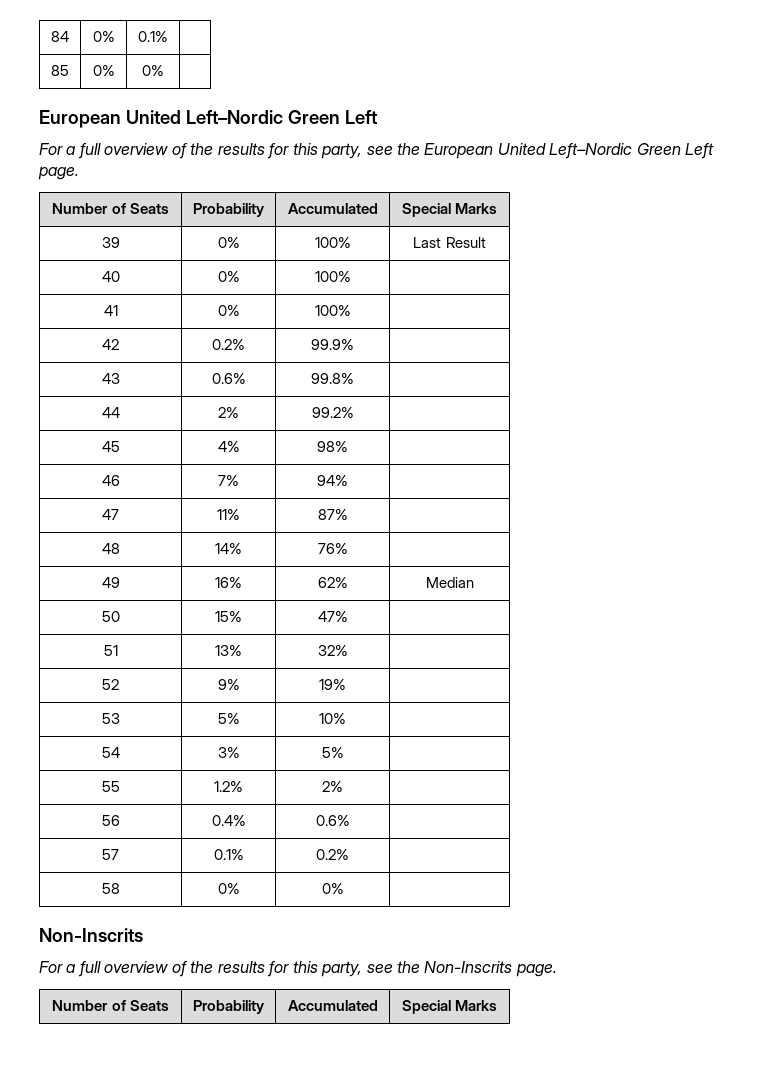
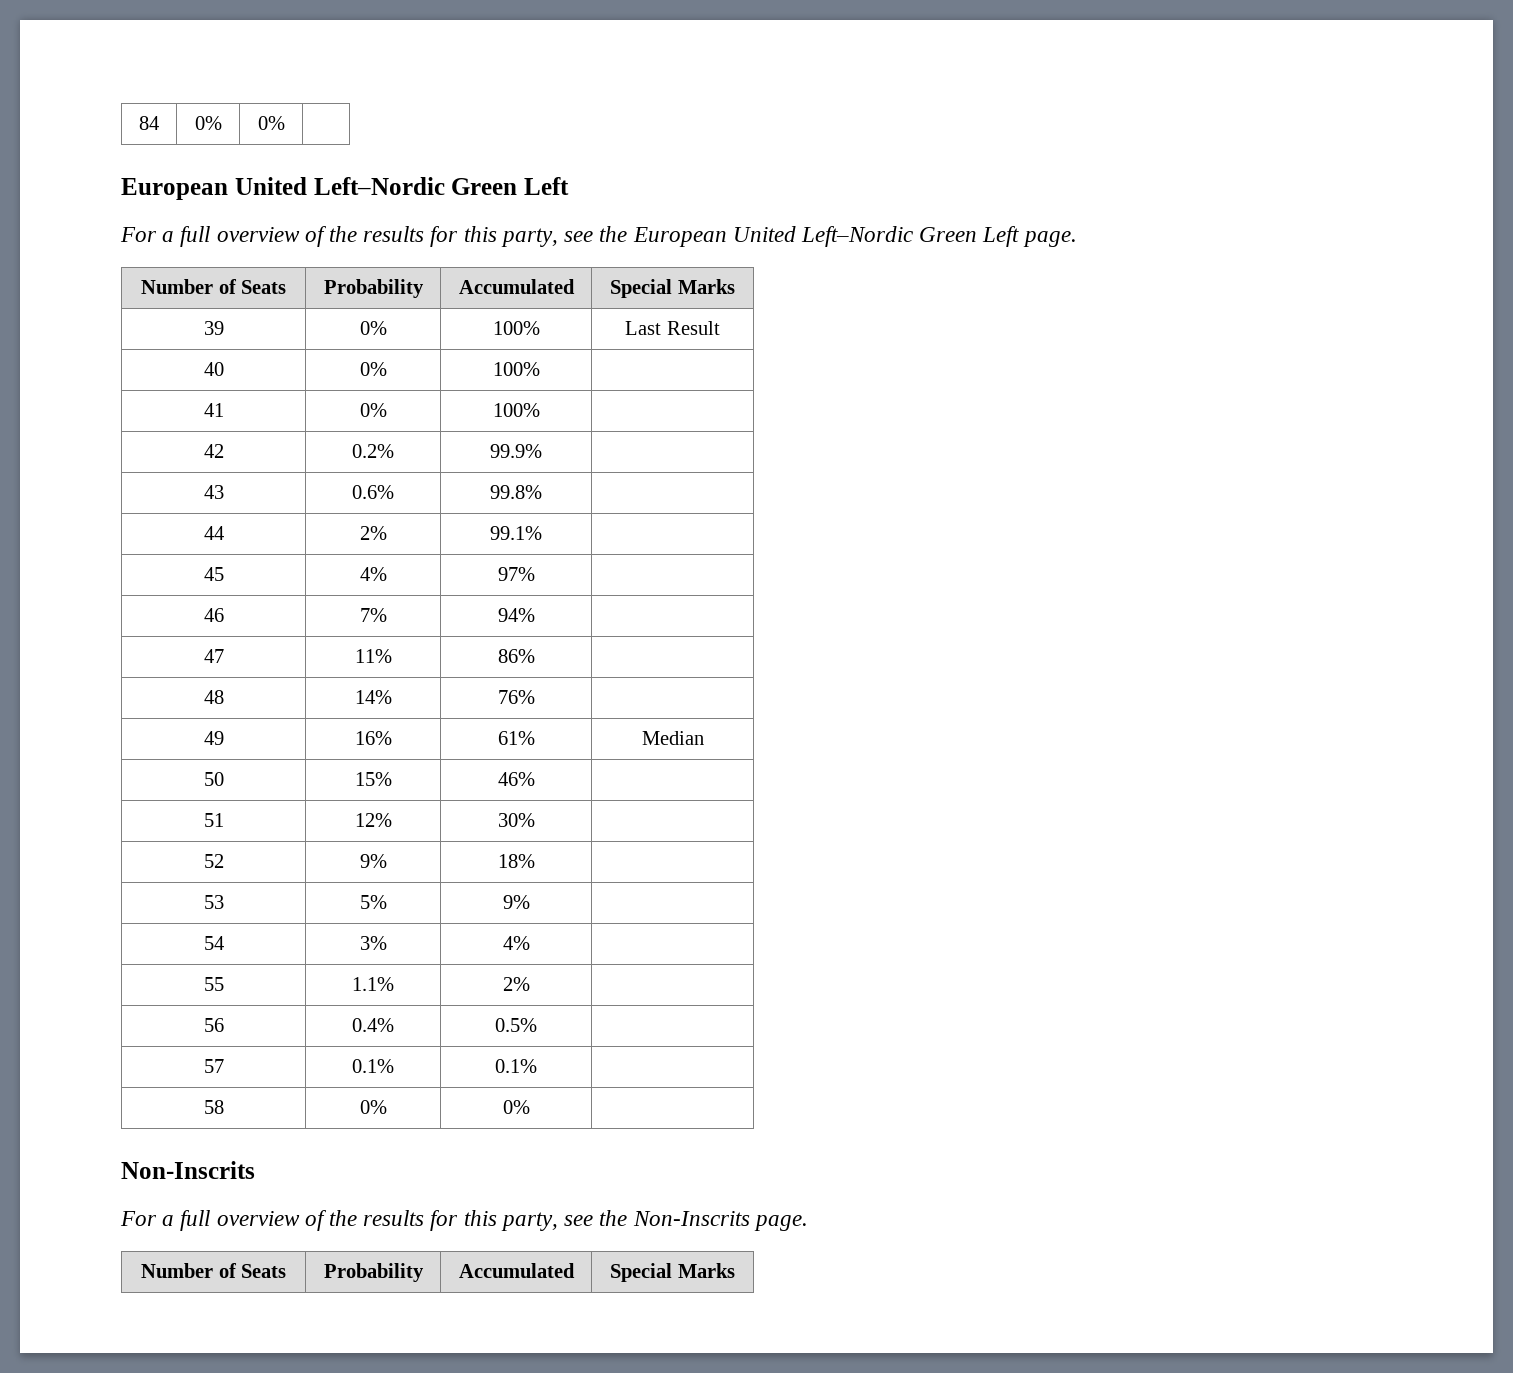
- 84 | 0% | 0.1% |
- 85 | 0% | 0% |
+ 84 | 0% | 0% |
- 44 | 2% | 99.2% |
+ 44 | 2% | 99.1% |
- 45 | 4% | 98% |
+ 45 | 4% | 97% |
- 47 | 11% | 87% |
+ 47 | 11% | 86% |
- 49 | 16% | 62% | Median
+ 49 | 16% | 61% | Median
- 50 | 15% | 47% |
+ 50 | 15% | 46% |
- 51 | 13% | 32% |
+ 51 | 12% | 30% |
- 52 | 9% | 19% |
+ 52 | 9% | 18% |
- 53 | 5% | 10% |
+ 53 | 5% | 9% |
- 54 | 3% | 5% |
+ 54 | 3% | 4% |
- 55 | 1.2% | 2% |
+ 55 | 1.1% | 2% |
- 56 | 0.4% | 0.6% |
+ 56 | 0.4% | 0.5% |
- 57 | 0.1% | 0.2% |
+ 57 | 0.1% | 0.1% |

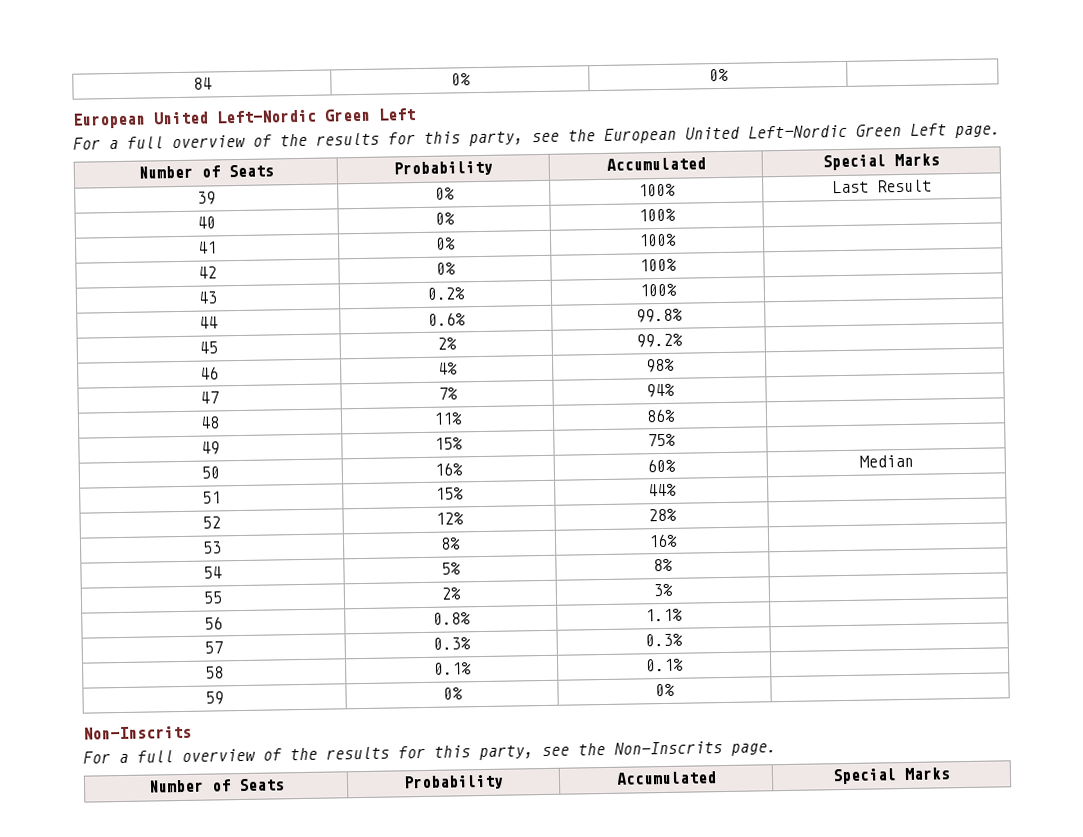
- 42 | 0.2% | 99.9% |
+ 42 | 0% | 100% |
- 43 | 0.6% | 99.8% |
+ 43 | 0.2% | 100% |
+ 44 | 0.6% | 99.8% |
- 44 | 2% | 99.1% |
- 45 | 4% | 97% |
- 46 | 7% | 94% |
+ 45 | 2% | 99.2% |
+ 46 | 4% | 98% |
+ 47 | 7% | 94% |
- 47 | 11% | 86% |
+ 48 | 11% | 86% |
- 48 | 14% | 76% |
- 49 | 16% | 61% | Median
+ 49 | 15% | 75% |
+ 50 | 16% | 60% | Median
- 50 | 15% | 46% |
- 51 | 12% | 30% |
+ 51 | 15% | 44% |
- 52 | 9% | 18% |
+ 52 | 12% | 28% |
- 53 | 5% | 9% |
+ 53 | 8% | 16% |
- 54 | 3% | 4% |
+ 54 | 5% | 8% |
- 55 | 1.1% | 2% |
+ 55 | 2% | 3% |
- 56 | 0.4% | 0.5% |
+ 56 | 0.8% | 1.1% |
- 57 | 0.1% | 0.1% |
+ 57 | 0.3% | 0.3% |
+ 58 | 0.1% | 0.1% |
- 58 | 0% | 0% |
+ 59 | 0% | 0% |

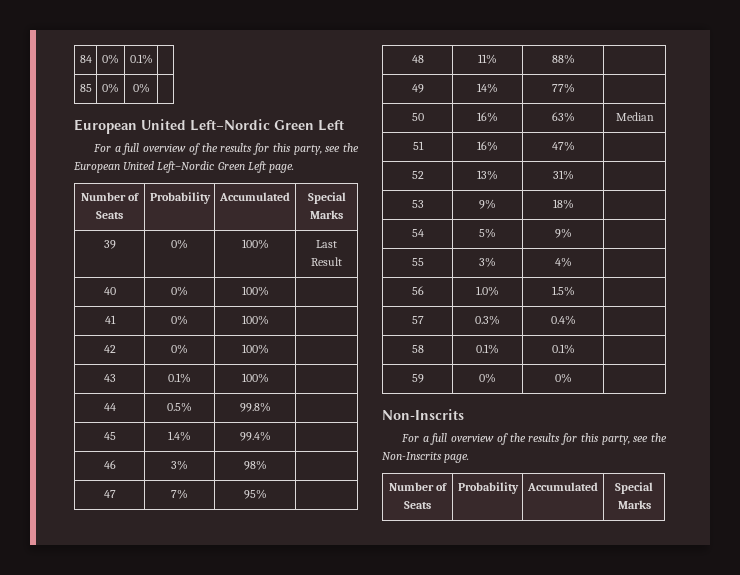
- 84 | 0% | 0% |
+ 84 | 0% | 0.1% |
+ 85 | 0% | 0% |
- 43 | 0.2% | 100% |
+ 43 | 0.1% | 100% |
- 44 | 0.6% | 99.8% |
+ 44 | 0.5% | 99.8% |
- 45 | 2% | 99.2% |
+ 45 | 1.4% | 99.4% |
- 46 | 4% | 98% |
+ 46 | 3% | 98% |
- 47 | 7% | 94% |
+ 47 | 7% | 95% |
- 48 | 11% | 86% |
+ 48 | 11% | 88% |
- 49 | 15% | 75% |
+ 49 | 14% | 77% |
- 50 | 16% | 60% | Median
+ 50 | 16% | 63% | Median
- 51 | 15% | 44% |
+ 51 | 16% | 47% |
- 52 | 12% | 28% |
+ 52 | 13% | 31% |
- 53 | 8% | 16% |
+ 53 | 9% | 18% |
- 54 | 5% | 8% |
+ 54 | 5% | 9% |
- 55 | 2% | 3% |
+ 55 | 3% | 4% |
- 56 | 0.8% | 1.1% |
+ 56 | 1.0% | 1.5% |
- 57 | 0.3% | 0.3% |
+ 57 | 0.3% | 0.4% |

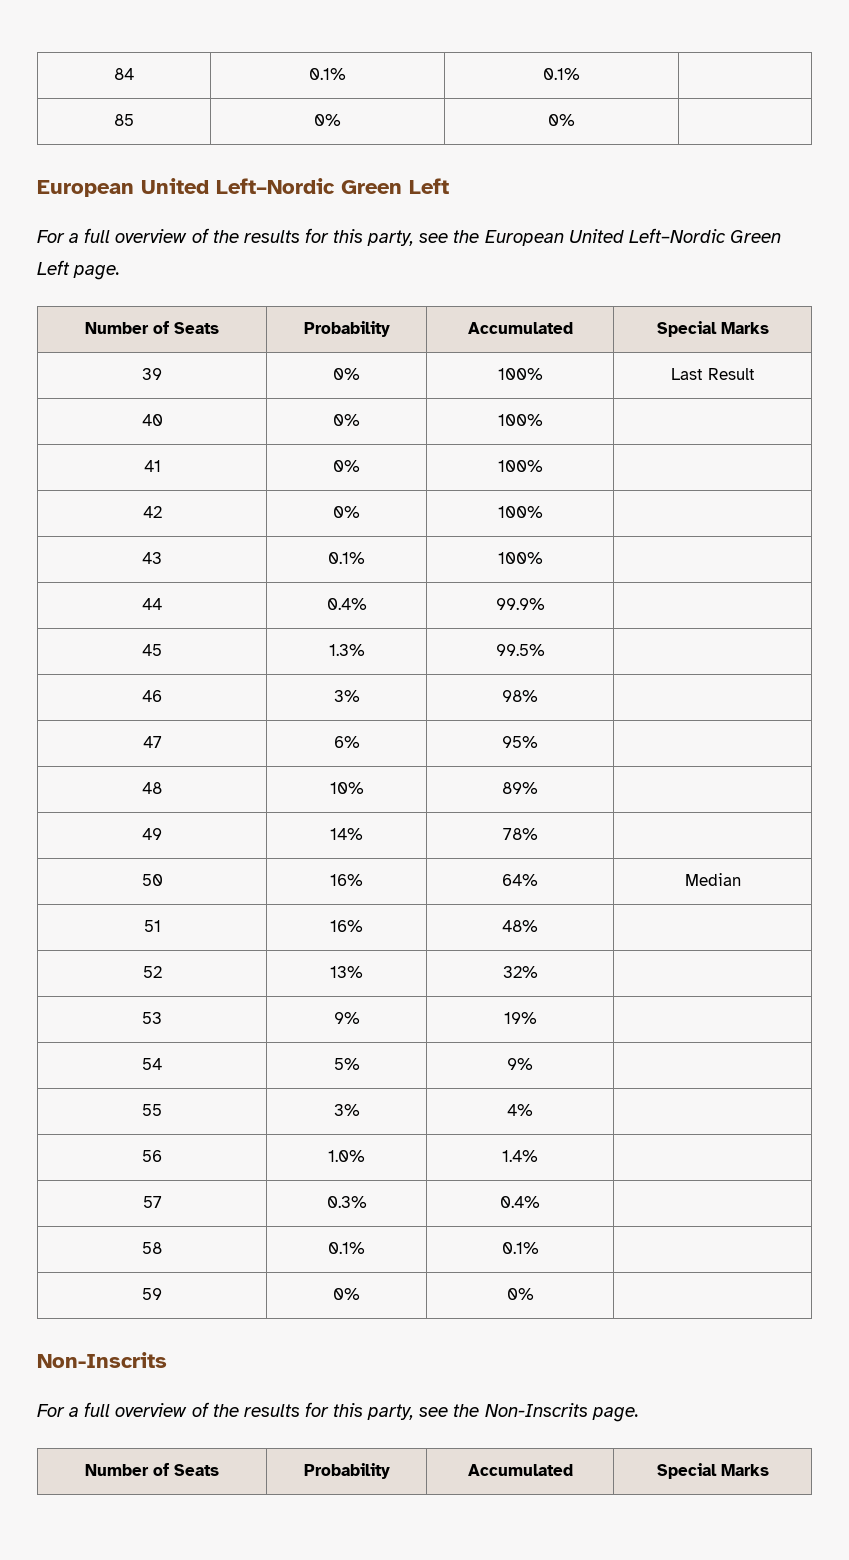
- 84 | 0% | 0.1% |
+ 84 | 0.1% | 0.1% |
- 44 | 0.5% | 99.8% |
+ 44 | 0.4% | 99.9% |
- 45 | 1.4% | 99.4% |
+ 45 | 1.3% | 99.5% |
- 47 | 7% | 95% |
+ 47 | 6% | 95% |
- 48 | 11% | 88% |
+ 48 | 10% | 89% |
- 49 | 14% | 77% |
+ 49 | 14% | 78% |
- 50 | 16% | 63% | Median
+ 50 | 16% | 64% | Median
- 51 | 16% | 47% |
+ 51 | 16% | 48% |
- 52 | 13% | 31% |
+ 52 | 13% | 32% |
- 53 | 9% | 18% |
+ 53 | 9% | 19% |
- 56 | 1.0% | 1.5% |
+ 56 | 1.0% | 1.4% |

